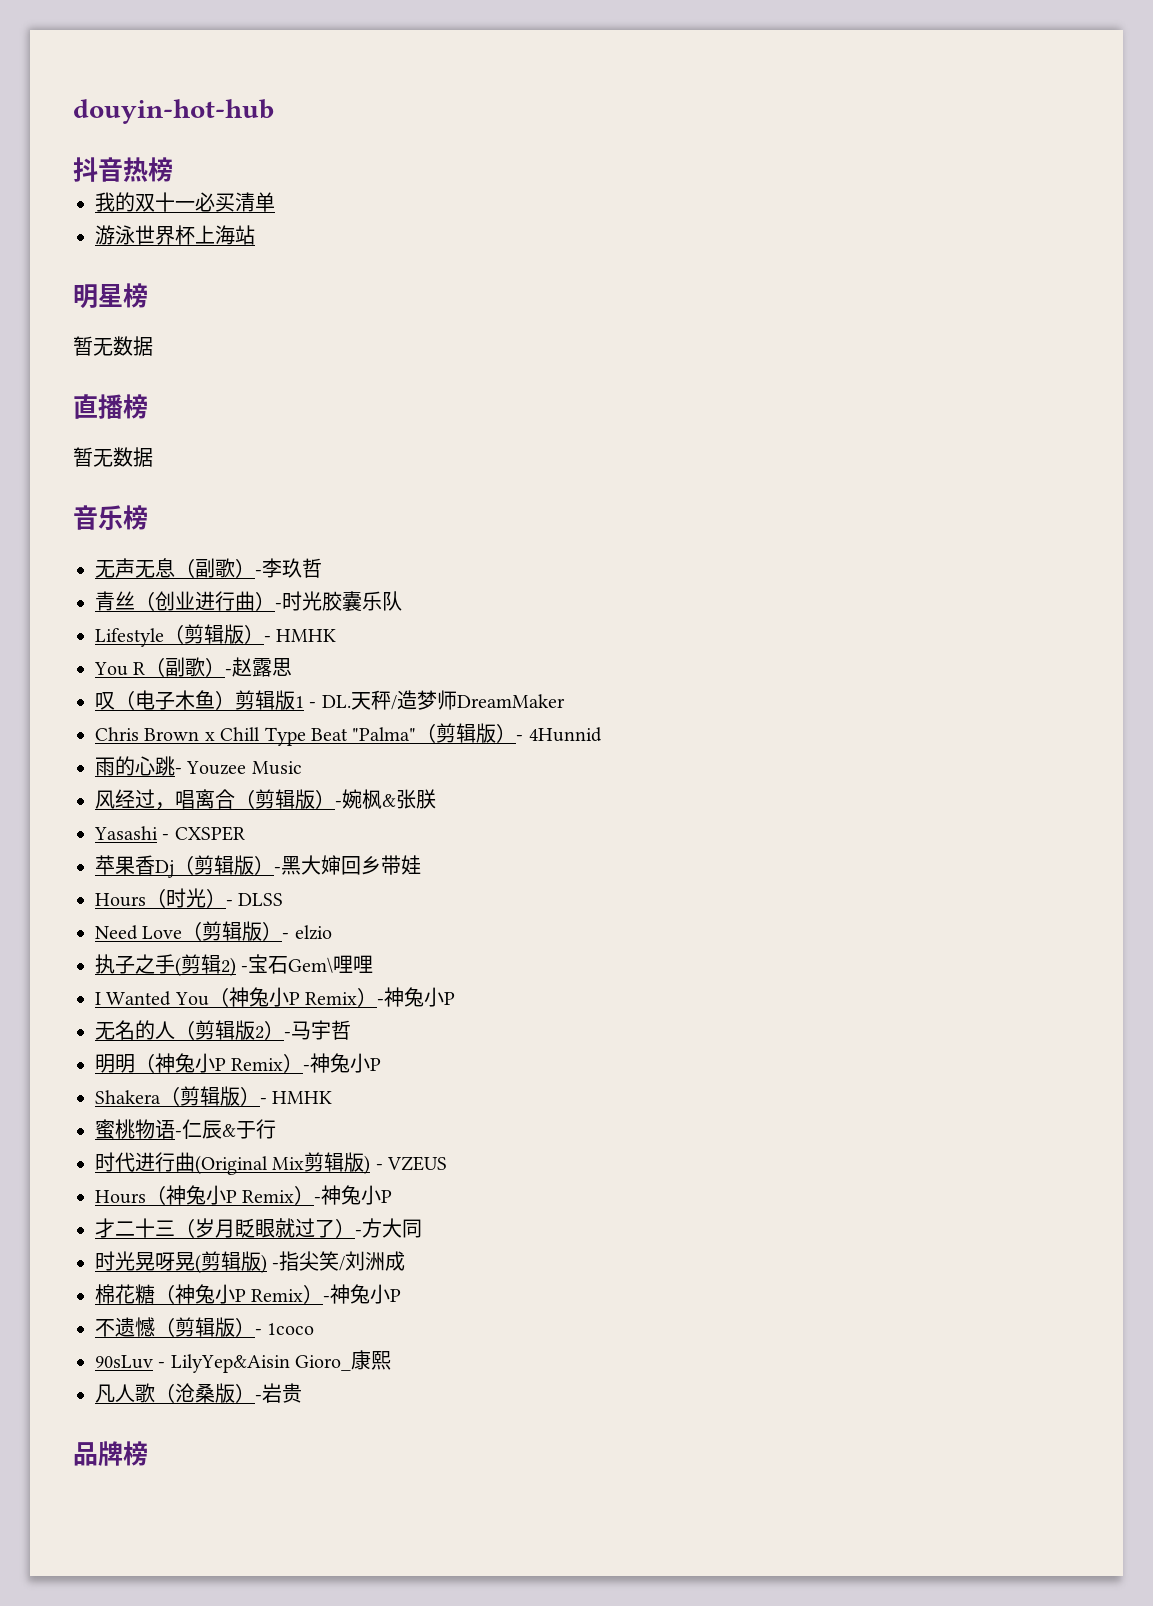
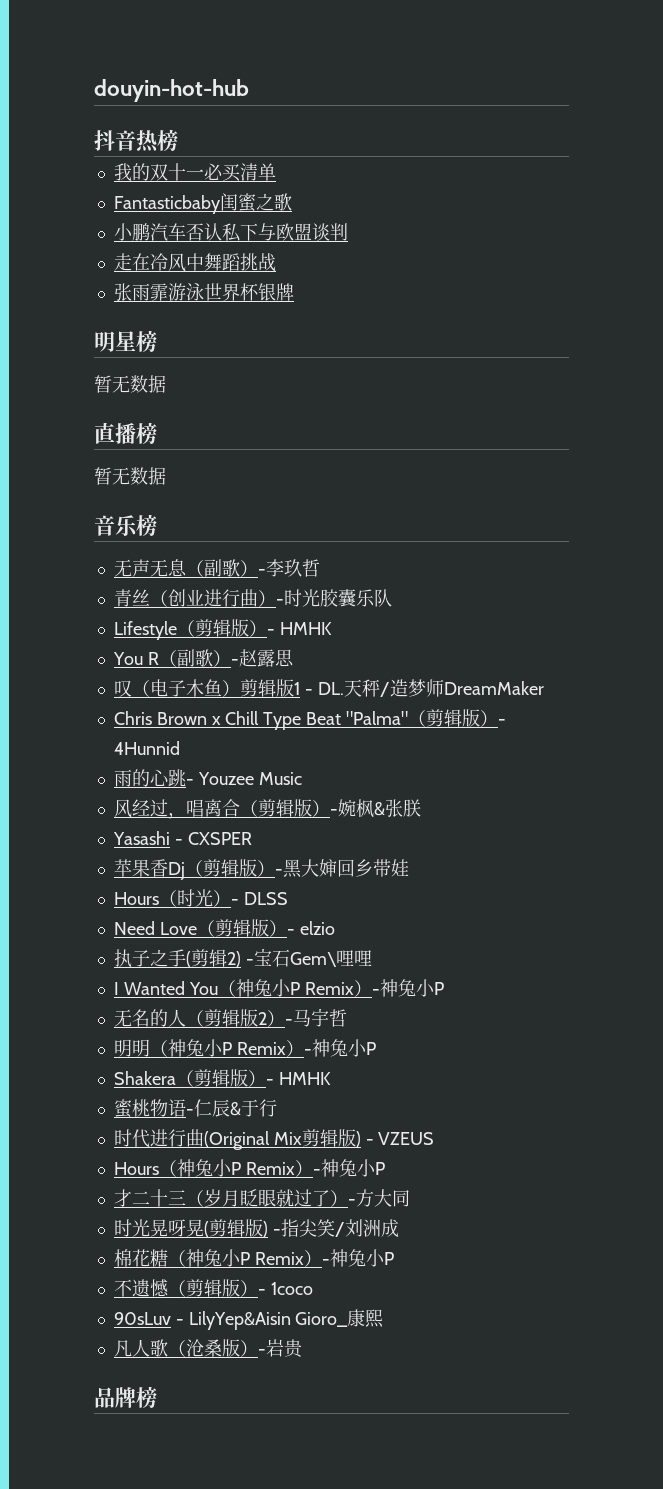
- 游泳世界杯上海站
+ Fantasticbaby闺蜜之歌
+ 小鹏汽车否认私下与欧盟谈判
+ 走在冷风中舞蹈挑战
+ 张雨霏游泳世界杯银牌

